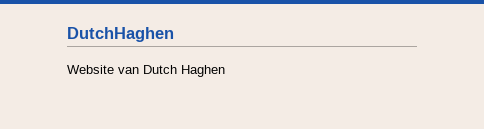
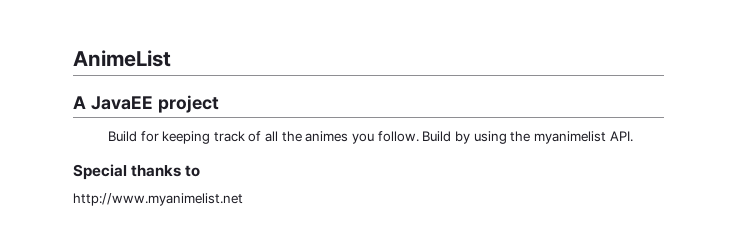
- DutchHaghen
- Website van Dutch Haghen
+ AnimeList
+ A JavaEE project
+ Build for keeping track of all the animes you follow. Build by using the myanimelist API.
+ Special thanks to
+ http://www.myanimelist.net

